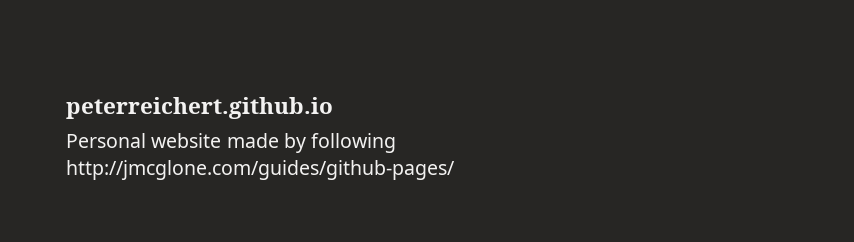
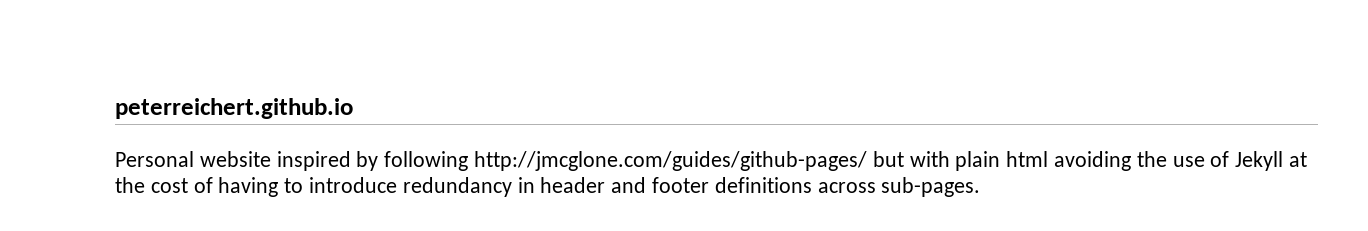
- Personal website made by following http://jmcglone.com/guides/github-pages/
+ Personal website inspired by following http://jmcglone.com/guides/github-pages/ but with plain html avoiding the use of Jekyll at the cost of having to introduce redundancy in header and footer definitions across sub-pages.

